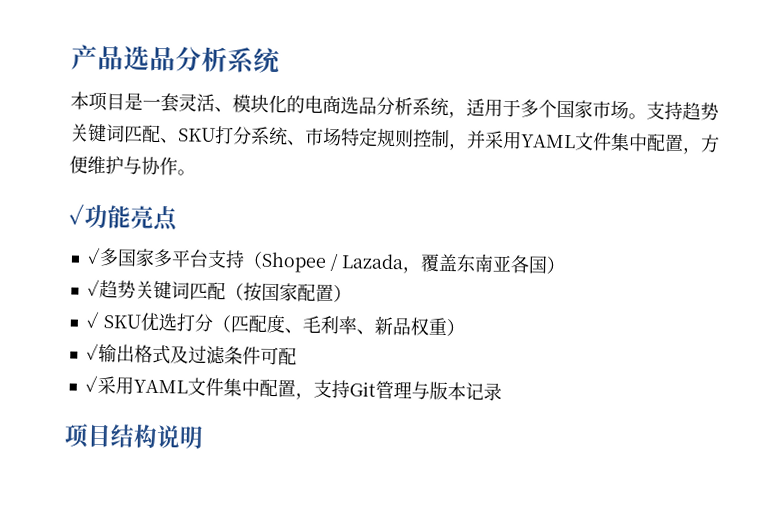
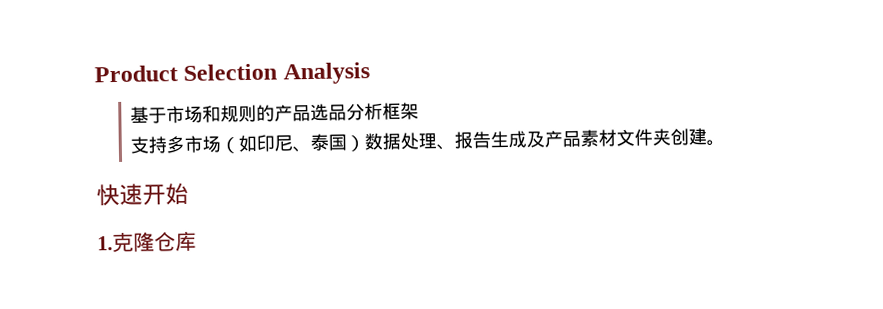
- 产品选品分析系统
- 本项目是一套灵活、模块化的电商选品分析系统，适用于多个国家市场。支持趋势关键词匹配、SKU打分系统、市场特定规则控制，并采用YAML文件集中配置，方便维护与协作。
- ✓功能亮点
- ✓多国家多平台支持（Shopee / Lazada，覆盖东南亚各国）
- ✓趋势关键词匹配（按国家配置）
- ✓ SKU优选打分（匹配度、毛利率、新品权重）
- ✓输出格式及过滤条件可配
- ✓采用YAML文件集中配置，支持Git管理与版本记录
- 项目结构说明
+ Product Selection Analysis
+ 基于市场和规则的产品选品分析框架
+ 支持多市场（如印尼、泰国）数据处理、报告生成及产品素材文件夹创建。
+ 快速开始
+ 1.克隆仓库

